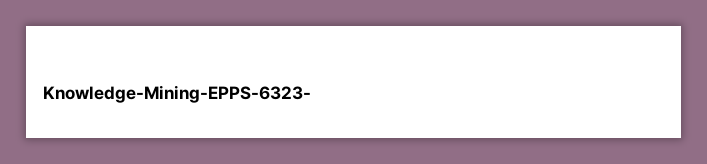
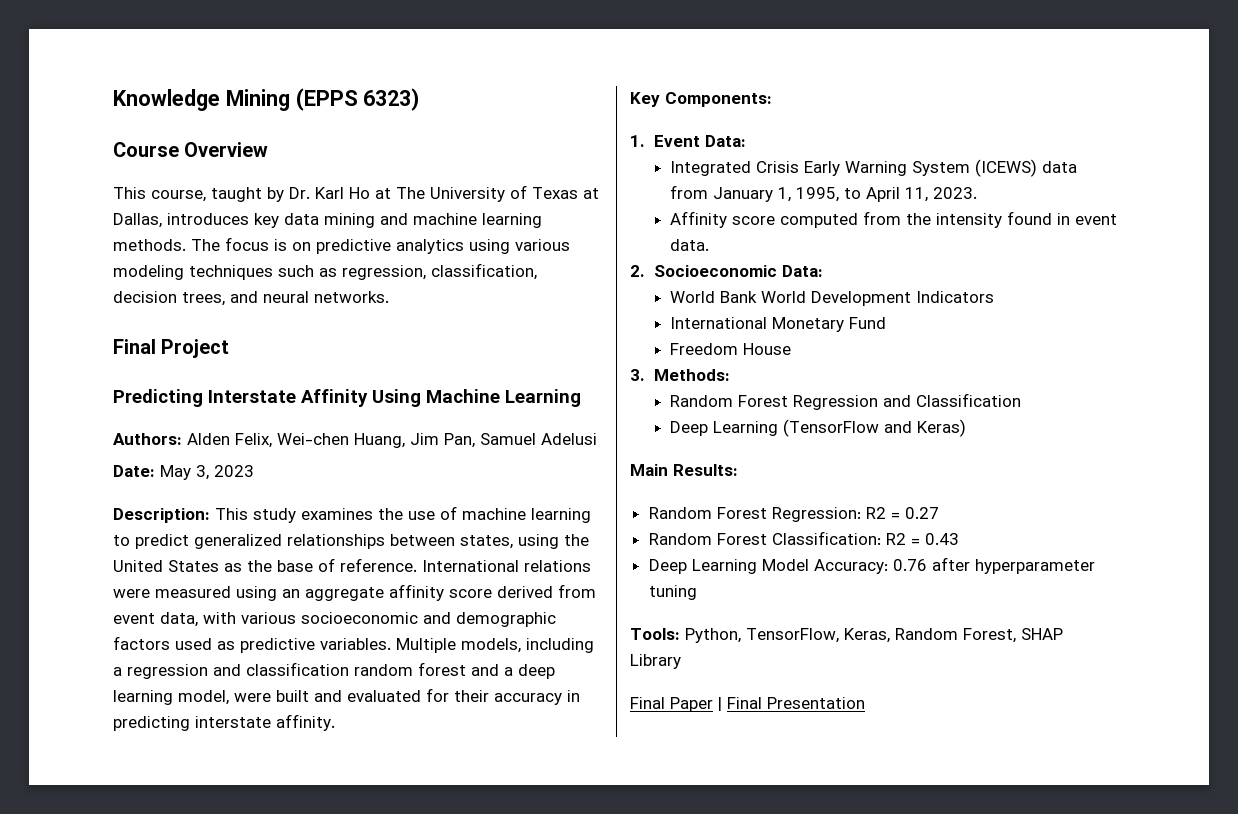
- Knowledge-Mining-EPPS-6323-
+ Knowledge Mining (EPPS 6323)
+ Course Overview
+ This course, taught by Dr. Karl Ho at The University of Texas at Dallas, introduces key data mining and machine learning methods. The focus is on predictive analytics using various modeling techniques such as regression, classification, decision trees, and neural networks.
+ Final Project
+ Predicting Interstate Affinity Using Machine Learning
+ Authors: Alden Felix, Wei-chen Huang, Jim Pan, Samuel Adelusi
+ Date: May 3, 2023
+ Description: This study examines the use of machine learning to predict generalized relationships between states, using the United States as the base of reference. International relations were measured using an aggregate affinity score derived from event data, with various socioeconomic and demographic factors used as predictive variables. Multiple models, including a regression and classification random forest and a deep learning model, were built and evaluated for their accuracy in predicting interstate affinity.
+ Key Components:
+ 1. Event Data:
+ Integrated Crisis Early Warning System (ICEWS) data from January 1, 1995, to April 11, 2023.
+ Affinity score computed from the intensity found in event data.
+ 2. Socioeconomic Data:
+ World Bank World Development Indicators
+ International Monetary Fund
+ Freedom House
+ 3. Methods:
+ Random Forest Regression and Classification
+ Deep Learning (TensorFlow and Keras)
+ Main Results:
+ Random Forest Regression: R2 = 0.27
+ Random Forest Classification: R2 = 0.43
+ Deep Learning Model Accuracy: 0.76 after hyperparameter tuning
+ Tools: Python, TensorFlow, Keras, Random Forest, SHAP Library
+ Final Paper | Final Presentation

